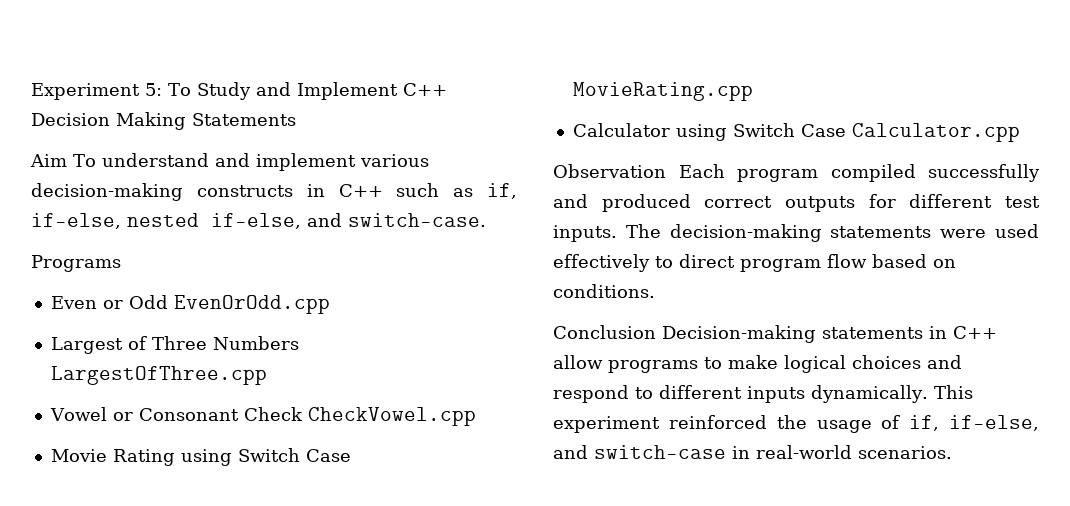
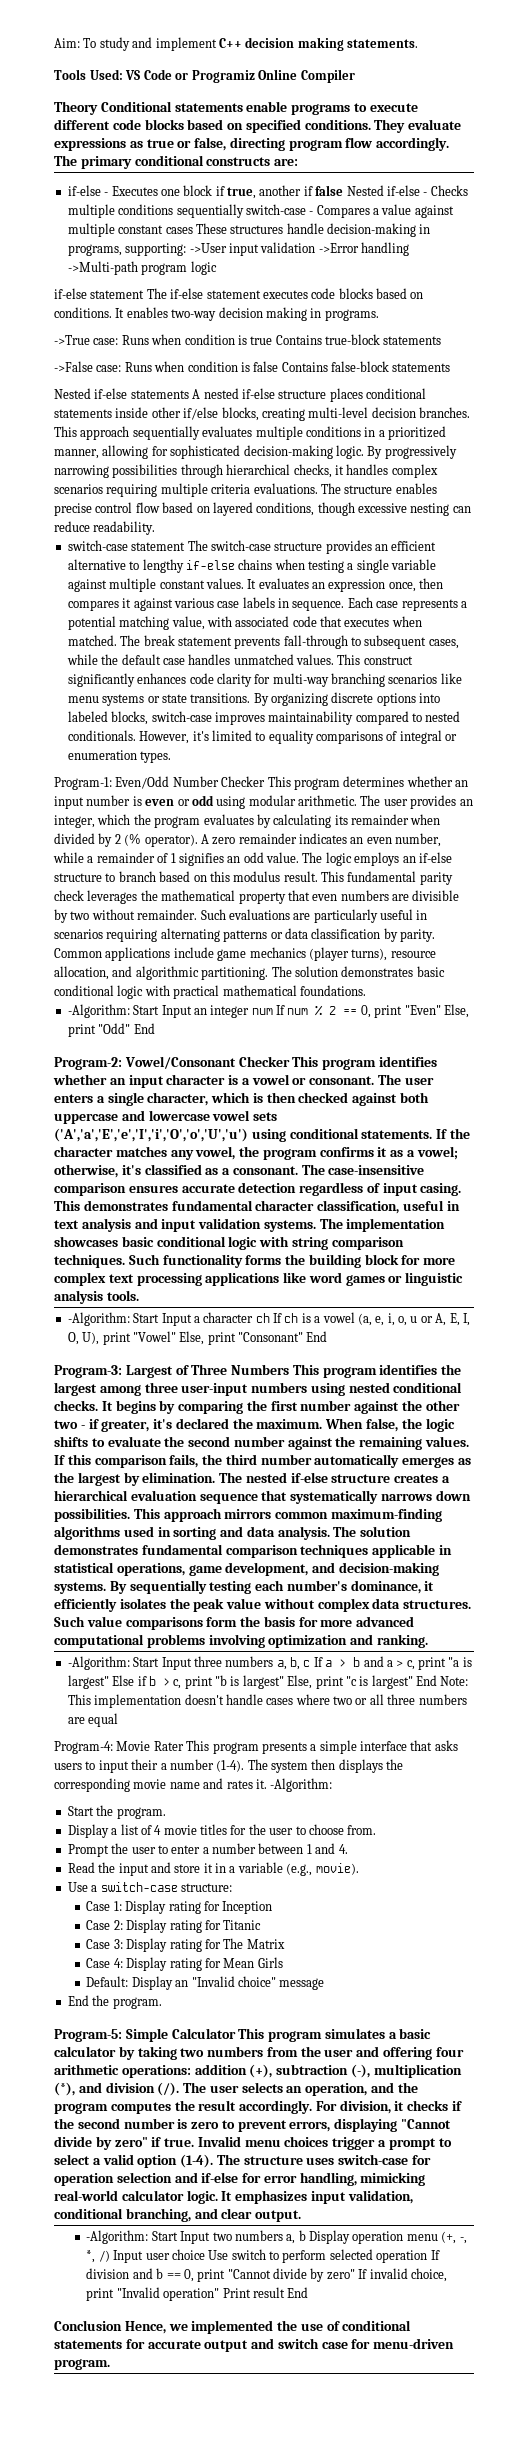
- Experiment 5: To Study and Implement C++ Decision Making Statements
- Aim To understand and implement various decision-making constructs in C++ such as if, if-else, nested if-else, and switch-case.
- Programs
- Even or Odd EvenOrOdd.cpp
- Largest of Three Numbers LargestOfThree.cpp
- Vowel or Consonant Check CheckVowel.cpp
- Movie Rating using Switch Case MovieRating.cpp
- Calculator using Switch Case Calculator.cpp
- Observation Each program compiled successfully and produced correct outputs for different test inputs. The decision-making statements were used effectively to direct program flow based on conditions.
- Conclusion Decision-making statements in C++ allow programs to make logical choices and respond to different inputs dynamically. This experiment reinforced the usage of if, if-else, and switch-case in real-world scenarios.
+ Aim: To study and implement C++ decision making statements.
+ Tools Used: VS Code or Programiz Online Compiler
+ Theory Conditional statements enable programs to execute different code blocks based on specified conditions. They evaluate expressions as true or false, directing program flow accordingly. The primary conditional constructs are:
+ if-else - Executes one block if true, another if false Nested if-else - Checks multiple conditions sequentially switch-case - Compares a value against multiple constant cases These structures handle decision-making in programs, supporting: ->User input validation ->Error handling ->Multi-path program logic
+ if-else statement The if-else statement executes code blocks based on conditions. It enables two-way decision making in programs.
+ ->True case: Runs when condition is true Contains true-block statements
+ ->False case: Runs when condition is false Contains false-block statements
+ Nested if-else statements A nested if-else structure places conditional statements inside other if/else blocks, creating multi-level decision branches. This approach sequentially evaluates multiple conditions in a prioritized manner, allowing for sophisticated decision-making logic. By progressively narrowing possibilities through hierarchical checks, it handles complex scenarios requiring multiple criteria evaluations. The structure enables precise control flow based on layered conditions, though excessive nesting can reduce readability.
+ switch-case statement The switch-case structure provides an efficient alternative to lengthy if-else chains when testing a single variable against multiple constant values. It evaluates an expression once, then compares it against various case labels in sequence. Each case represents a potential matching value, with associated code that executes when matched. The break statement prevents fall-through to subsequent cases, while the default case handles unmatched values. This construct significantly enhances code clarity for multi-way branching scenarios like menu systems or state transitions. By organizing discrete options into labeled blocks, switch-case improves maintainability compared to nested conditionals. However, it's limited to equality comparisons of integral or enumeration types.
+ Program-1: Even/Odd Number Checker This program determines whether an input number is even or odd using modular arithmetic. The user provides an integer, which the program evaluates by calculating its remainder when divided by 2 (% operator). A zero remainder indicates an even number, while a remainder of 1 signifies an odd value. The logic employs an if-else structure to branch based on this modulus result. This fundamental parity check leverages the mathematical property that even numbers are divisible by two without remainder. Such evaluations are particularly useful in scenarios requiring alternating patterns or data classification by parity. Common applications include game mechanics (player turns), resource allocation, and algorithmic partitioning. The solution demonstrates basic conditional logic with practical mathematical foundations.
+ -Algorithm: Start Input an integer num If num % 2 == 0, print "Even" Else, print "Odd" End
+ Program-2: Vowel/Consonant Checker This program identifies whether an input character is a vowel or consonant. The user enters a single character, which is then checked against both uppercase and lowercase vowel sets ('A','a','E','e','I','i','O','o','U','u') using conditional statements. If the character matches any vowel, the program confirms it as a vowel; otherwise, it's classified as a consonant. The case-insensitive comparison ensures accurate detection regardless of input casing. This demonstrates fundamental character classification, useful in text analysis and input validation systems. The implementation showcases basic conditional logic with string comparison techniques. Such functionality forms the building block for more complex text processing applications like word games or linguistic analysis tools.
+ -Algorithm: Start Input a character ch If ch is a vowel (a, e, i, o, u or A, E, I, O, U), print "Vowel" Else, print "Consonant" End
+ Program-3: Largest of Three Numbers This program identifies the largest among three user-input numbers using nested conditional checks. It begins by comparing the first number against the other two - if greater, it's declared the maximum. When false, the logic shifts to evaluate the second number against the remaining values. If this comparison fails, the third number automatically emerges as the largest by elimination. The nested if-else structure creates a hierarchical evaluation sequence that systematically narrows down possibilities. This approach mirrors common maximum-finding algorithms used in sorting and data analysis. The solution demonstrates fundamental comparison techniques applicable in statistical operations, game development, and decision-making systems. By sequentially testing each number's dominance, it efficiently isolates the peak value without complex data structures. Such value comparisons form the basis for more advanced computational problems involving optimization and ranking.
+ -Algorithm: Start Input three numbers a, b, c If a > b and a > c, print "a is largest" Else if b > c, print "b is largest" Else, print "c is largest" End Note: This implementation doesn't handle cases where two or all three numbers are equal
+ Program-4: Movie Rater This program presents a simple interface that asks users to input their a number (1-4). The system then displays the corresponding movie name and rates it. -Algorithm:
+ Start the program.
+ Display a list of 4 movie titles for the user to choose from.
+ Prompt the user to enter a number between 1 and 4.
+ Read the input and store it in a variable (e.g., movie).
+ Use a switch-case structure:
+ Case 1: Display rating for Inception
+ Case 2: Display rating for Titanic
+ Case 3: Display rating for The Matrix
+ Case 4: Display rating for Mean Girls
+ Default: Display an "Invalid choice" message
+ End the program.
+ Program-5: Simple Calculator This program simulates a basic calculator by taking two numbers from the user and offering four arithmetic operations: addition (+), subtraction (-), multiplication (*), and division (/). The user selects an operation, and the program computes the result accordingly. For division, it checks if the second number is zero to prevent errors, displaying "Cannot divide by zero" if true. Invalid menu choices trigger a prompt to select a valid option (1-4). The structure uses switch-case for operation selection and if-else for error handling, mimicking real-world calculator logic. It emphasizes input validation, conditional branching, and clear output.
+ -Algorithm: Start Input two numbers a, b Display operation menu (+, -, *, /) Input user choice Use switch to perform selected operation If division and b == 0, print "Cannot divide by zero" If invalid choice, print "Invalid operation" Print result End
+ Conclusion Hence, we implemented the use of conditional statements for accurate output and switch case for menu-driven program.

